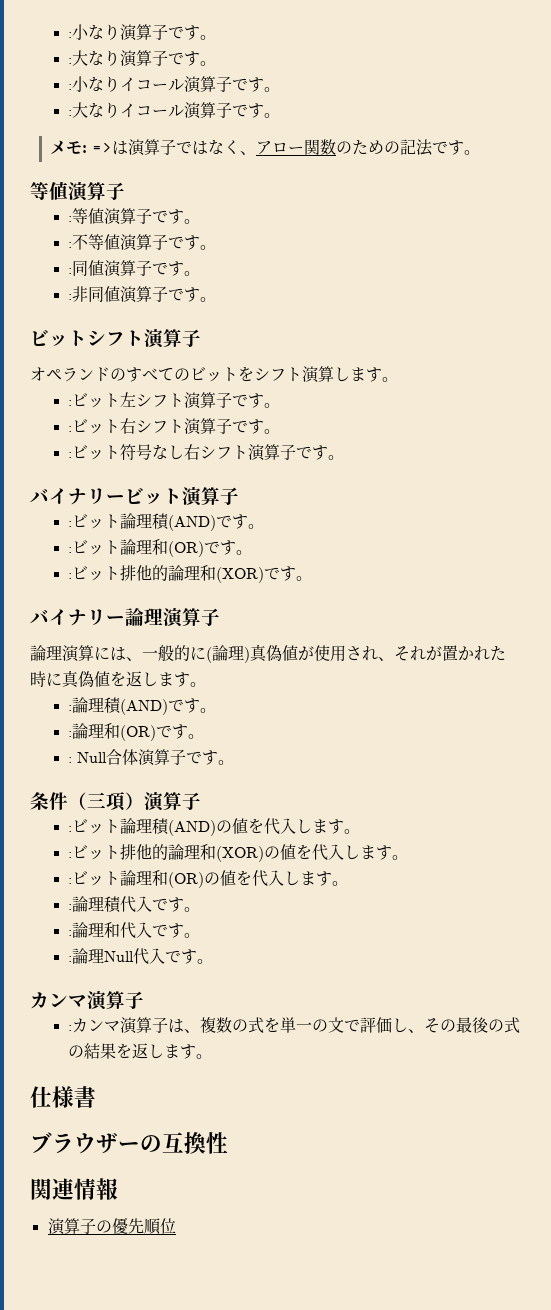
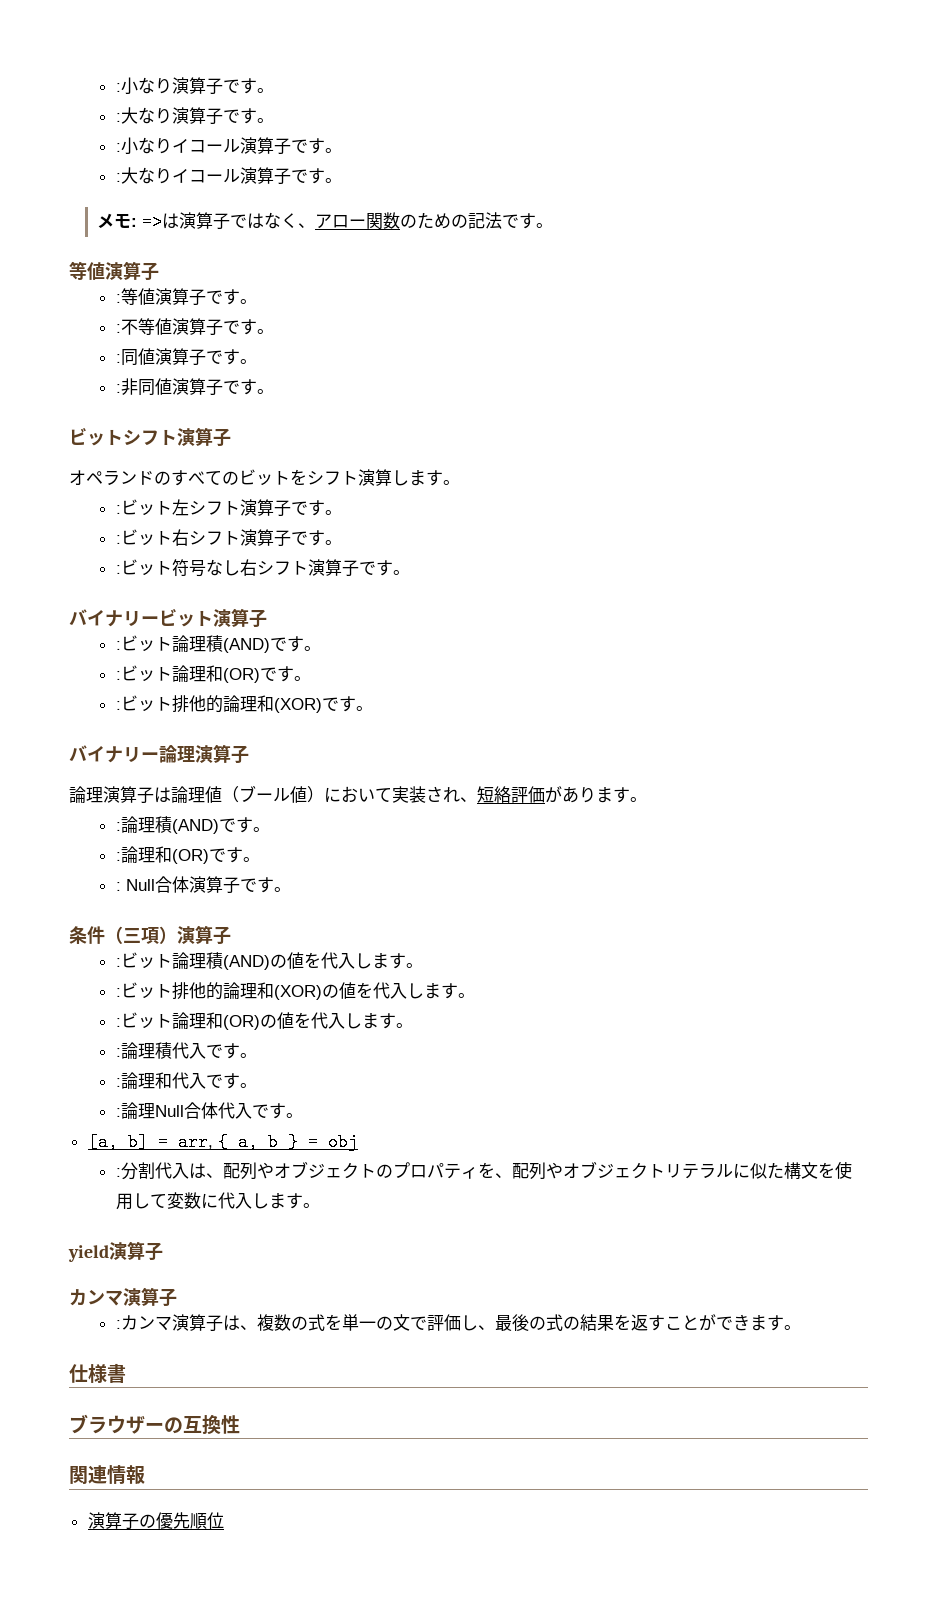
- 論理演算には、一般的に(論理)真偽値が使用され、それが置かれた時に真偽値を返します。
+ 論理演算子は論理値（ブール値）において実装され、短絡評価があります。
- :論理Null代入です。
+ :論理Null合体代入です。
+ [a, b] = arr, { a, b } = obj
+ :分割代入は、配列やオブジェクトのプロパティを、配列やオブジェクトリテラルに似た構文を使用して変数に代入します。
+ yield演算子
- :カンマ演算子は、複数の式を単一の文で評価し、その最後の式の結果を返します。
+ :カンマ演算子は、複数の式を単一の文で評価し、最後の式の結果を返すことができます。

